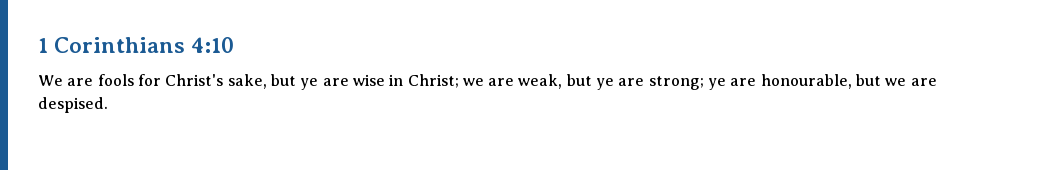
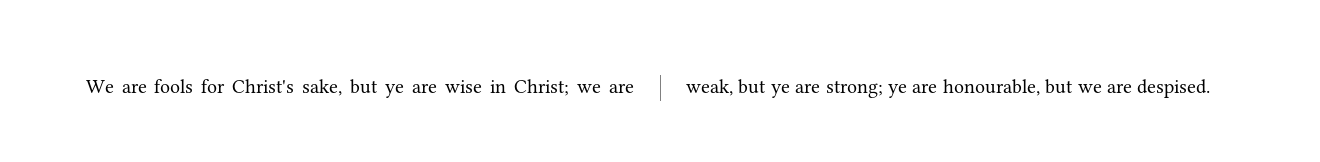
- 1 Corinthians 4:10

